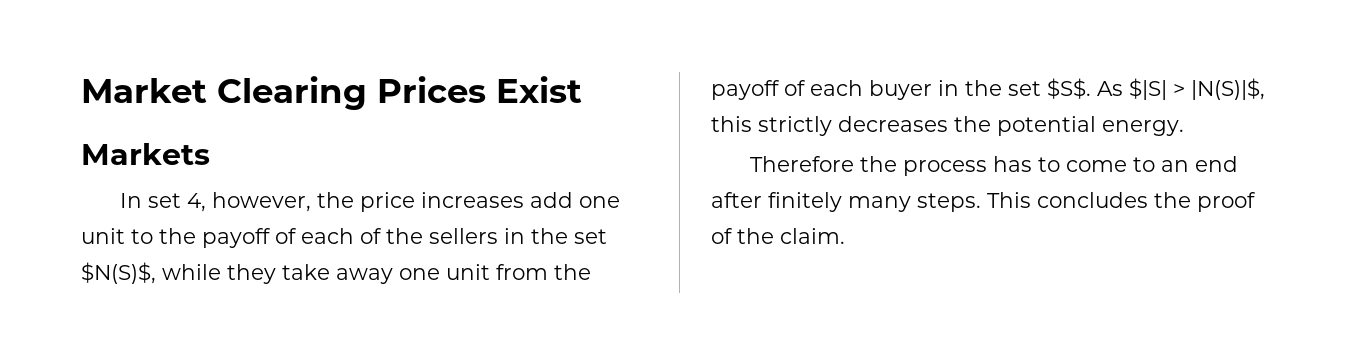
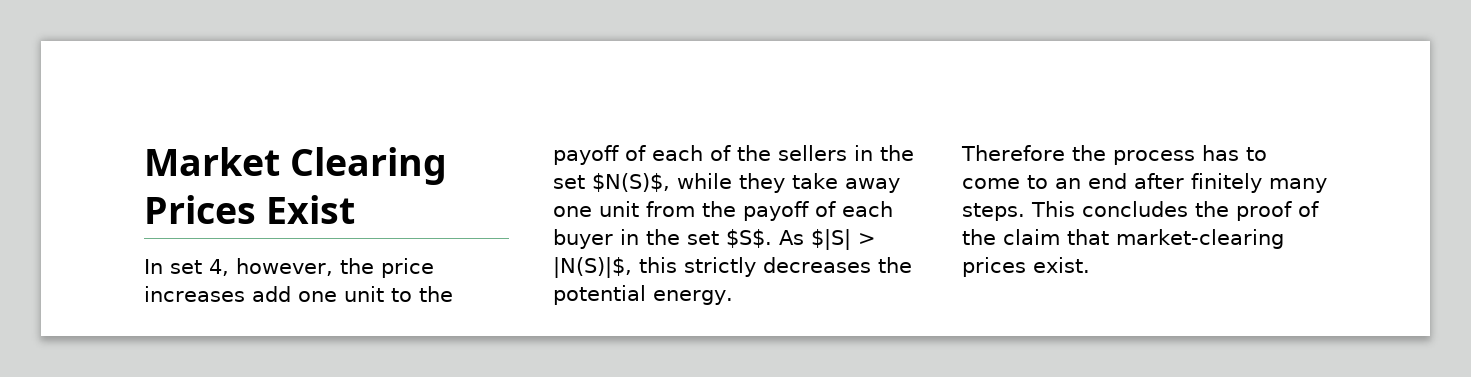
- Markets
- This concludes the proof of the claim.
+ This concludes the proof of the claim that market-clearing prices exist.

